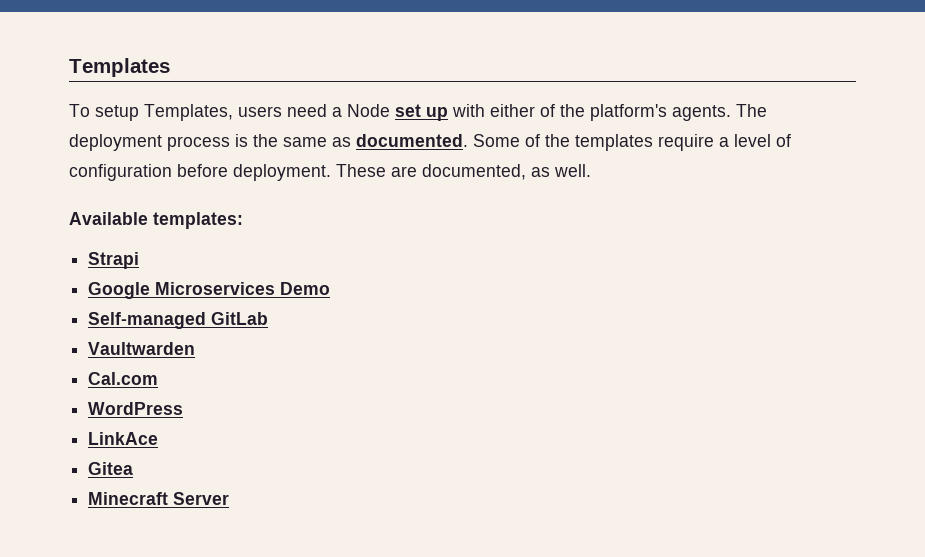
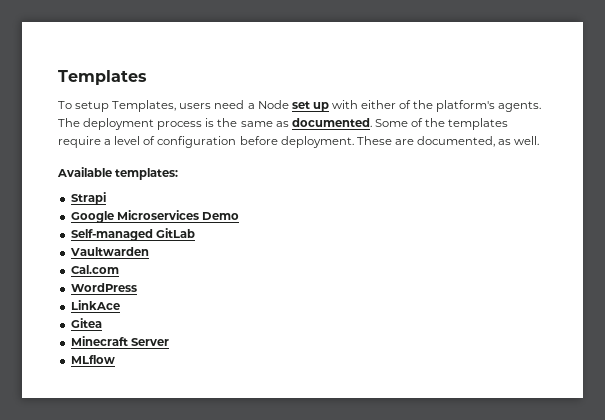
+ MLflow

